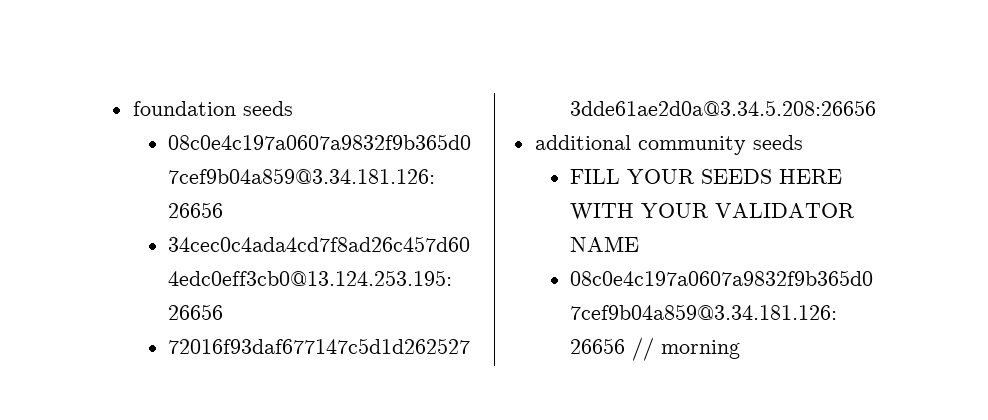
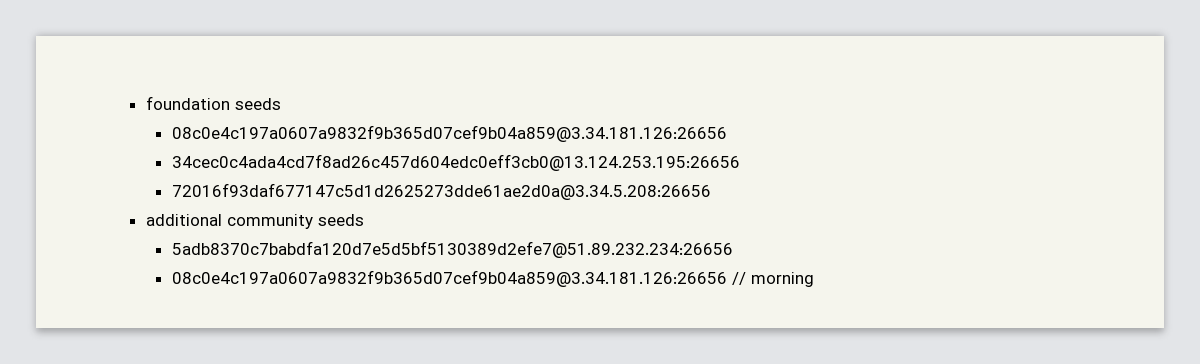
- FILL YOUR SEEDS HERE WITH YOUR VALIDATOR NAME
+ 5adb8370c7babdfa120d7e5d5bf5130389d2efe7@51.89.232.234:26656

